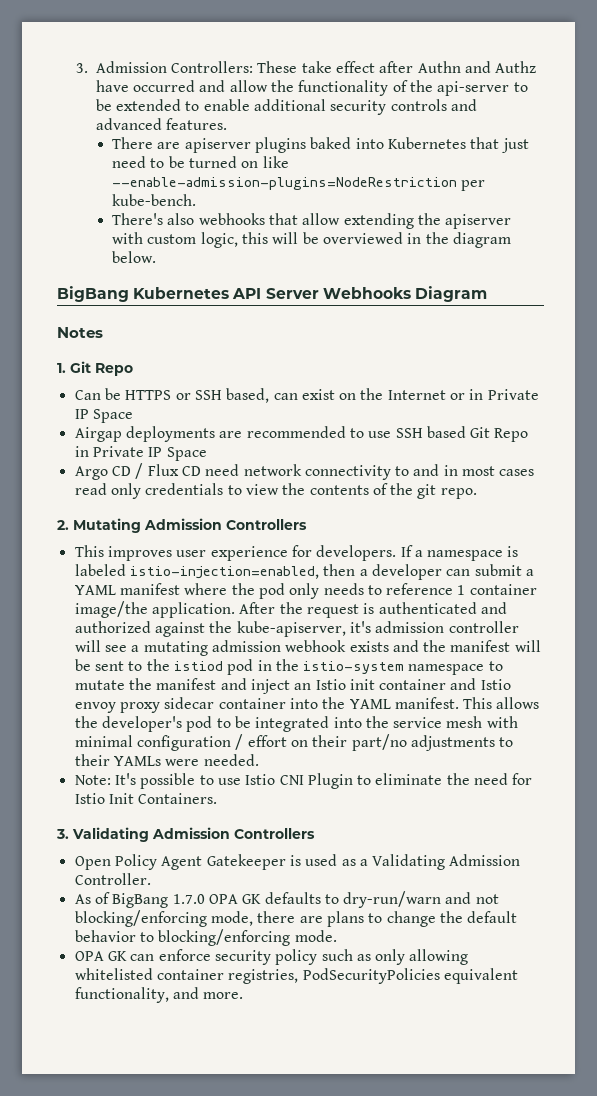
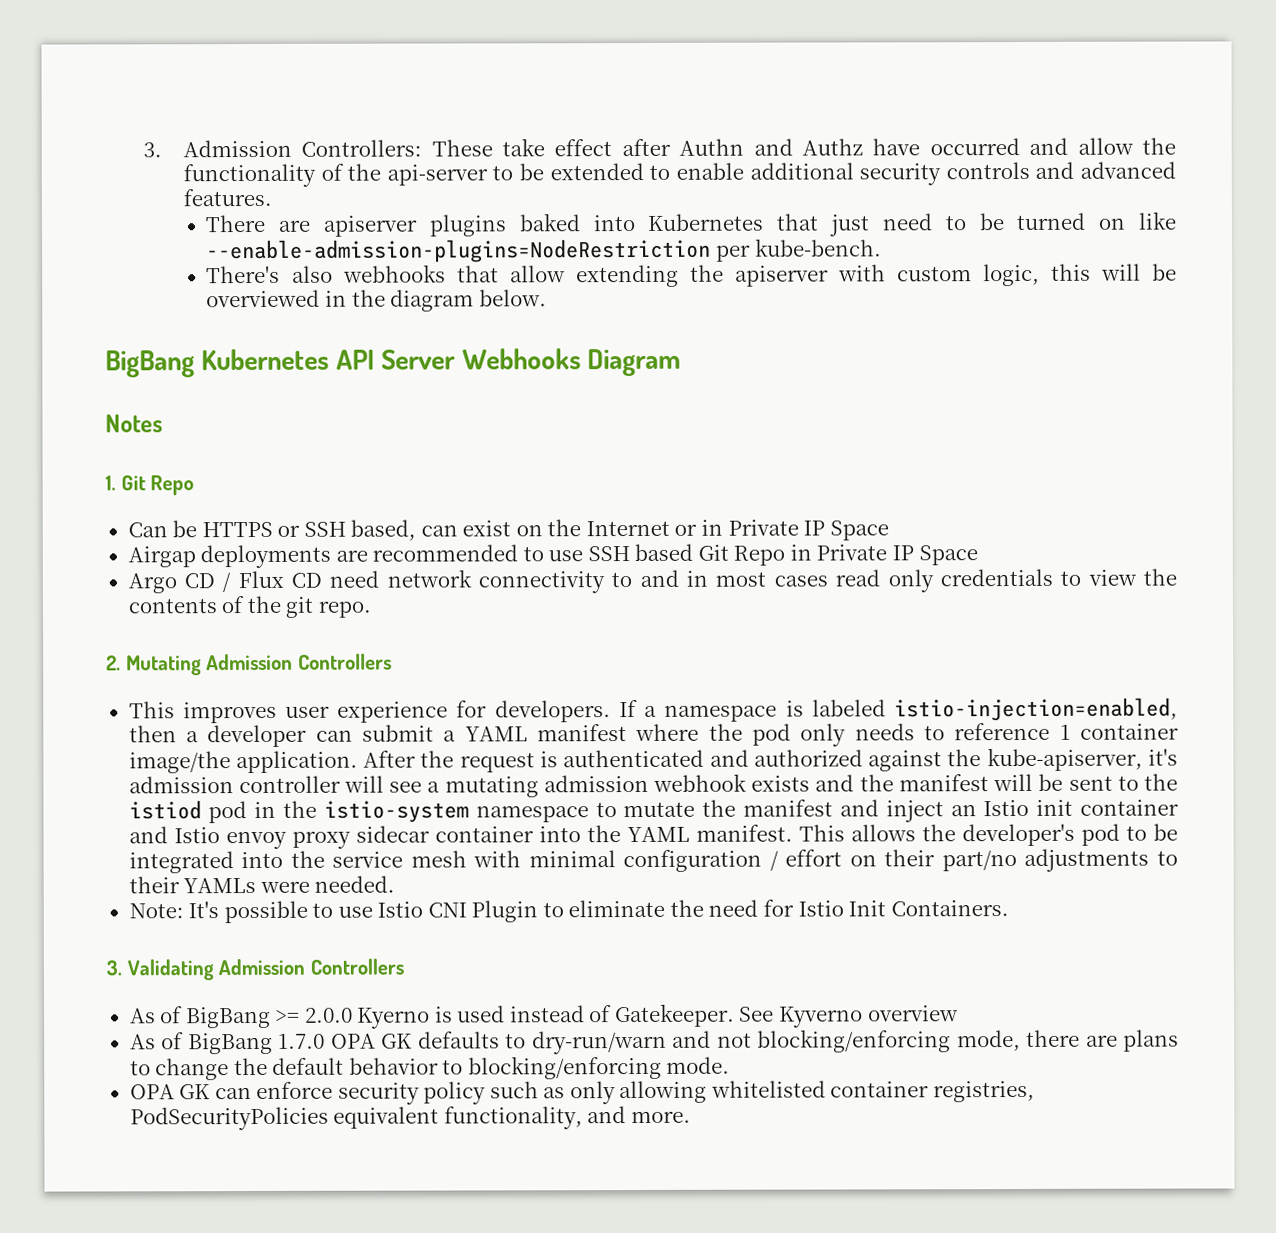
- Open Policy Agent Gatekeeper is used as a Validating Admission Controller.
+ As of BigBang >= 2.0.0 Kyerno is used instead of Gatekeeper. See Kyverno overview

